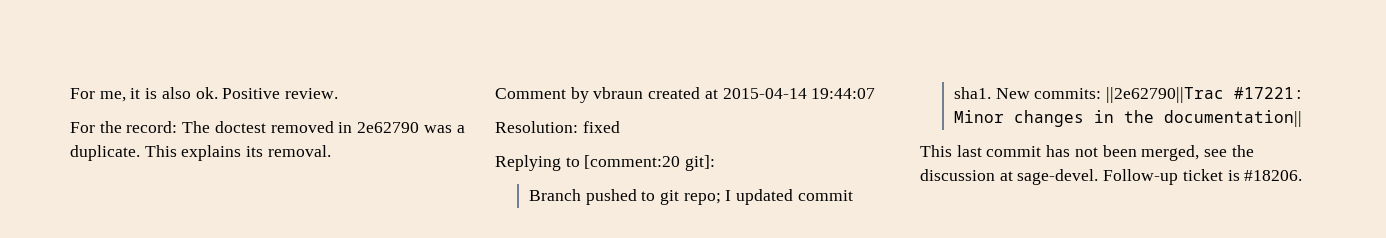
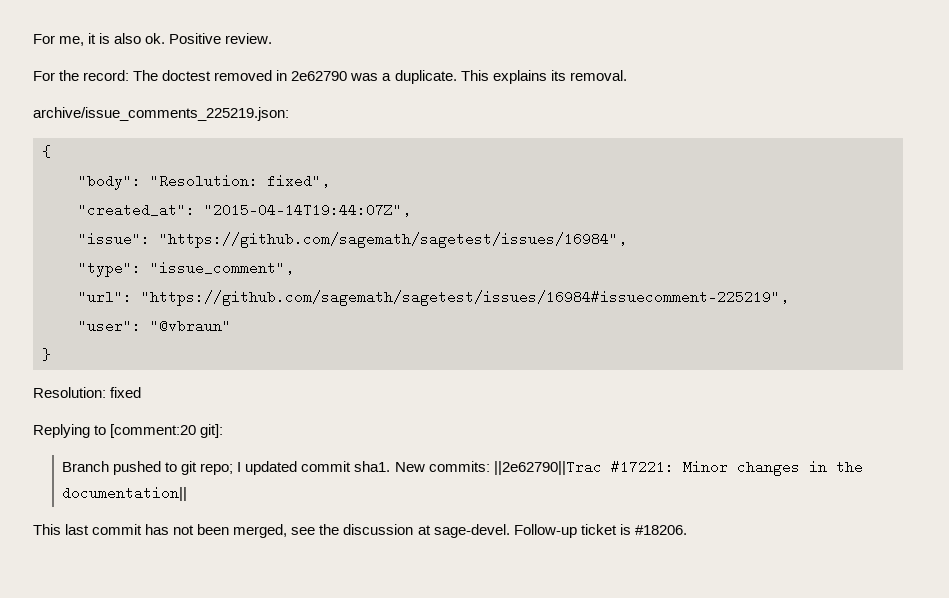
- Comment by vbraun created at 2015-04-14 19:44:07
+ archive/issue_comments_225219.json:
+ {
+ "body": "Resolution: fixed",
+ "created_at": "2015-04-14T19:44:07Z",
+ "issue": "https://github.com/sagemath/sagetest/issues/16984",
+ "type": "issue_comment",
+ "url": "https://github.com/sagemath/sagetest/issues/16984#issuecomment-225219",
+ "user": "@vbraun"
+ }

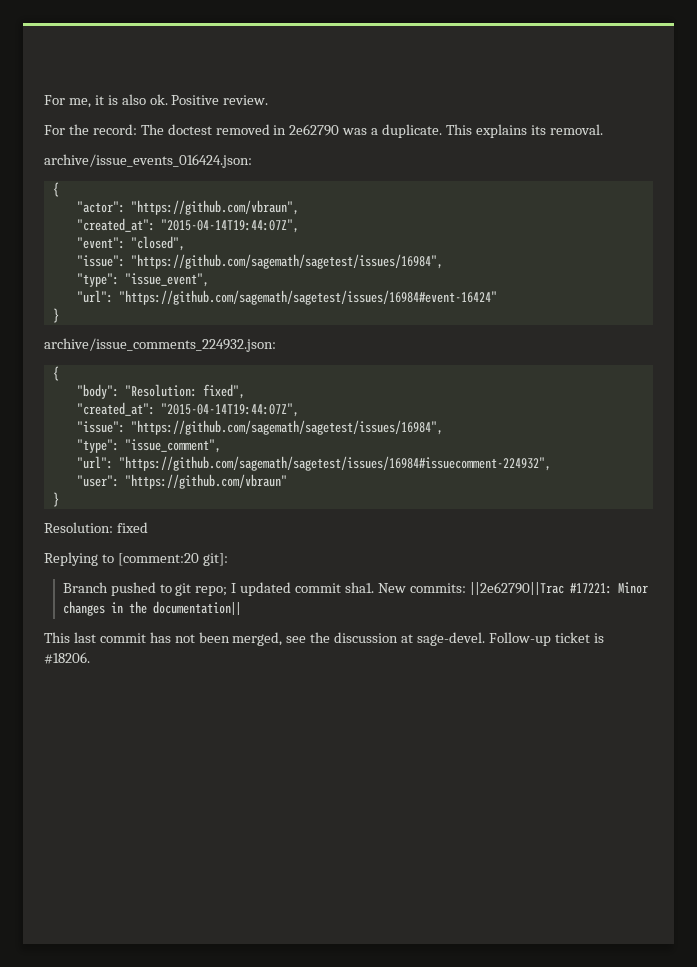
- archive/issue_comments_225219.json:
+ archive/issue_events_016424.json:
+ {
+ "actor": "https://github.com/vbraun",
+ "created_at": "2015-04-14T19:44:07Z",
+ "event": "closed",
+ "issue": "https://github.com/sagemath/sagetest/issues/16984",
+ "type": "issue_event",
+ "url": "https://github.com/sagemath/sagetest/issues/16984#event-16424"
+ }
+ archive/issue_comments_224932.json:
- "url": "https://github.com/sagemath/sagetest/issues/16984#issuecomment-225219",
+ "url": "https://github.com/sagemath/sagetest/issues/16984#issuecomment-224932",
- "user": "@vbraun"
+ "user": "https://github.com/vbraun"

